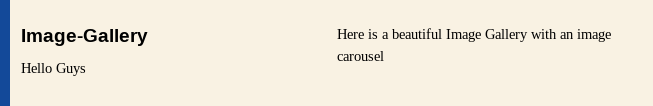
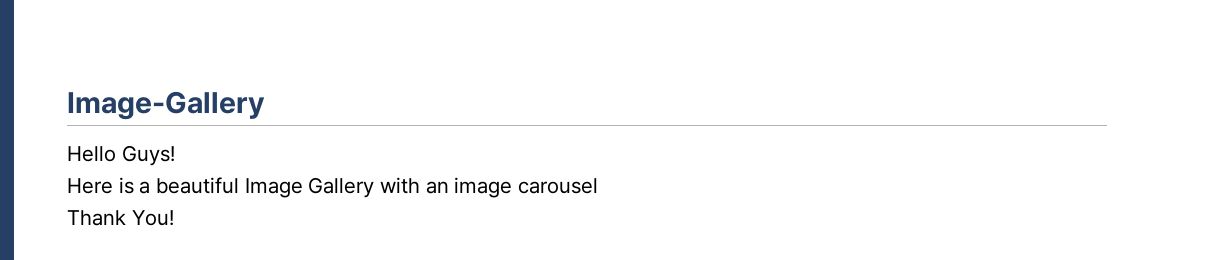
- Hello Guys
+ Hello Guys!
+ Thank You!

